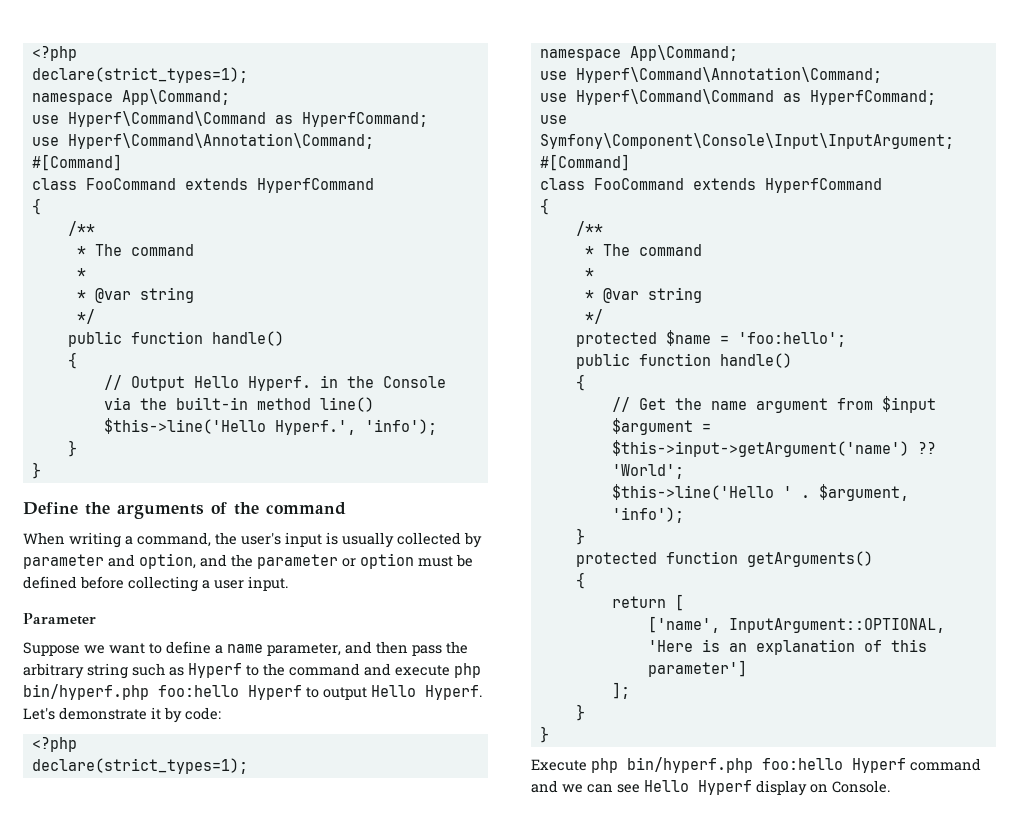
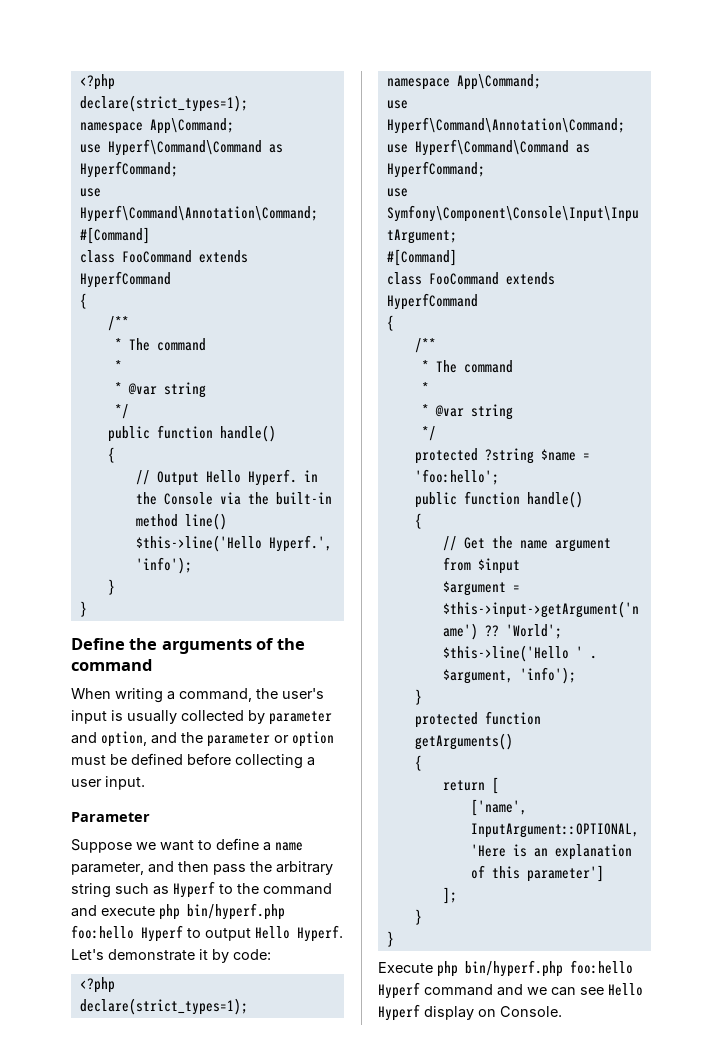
- protected $name = 'foo:hello';
+ protected ?string $name = 'foo:hello';

